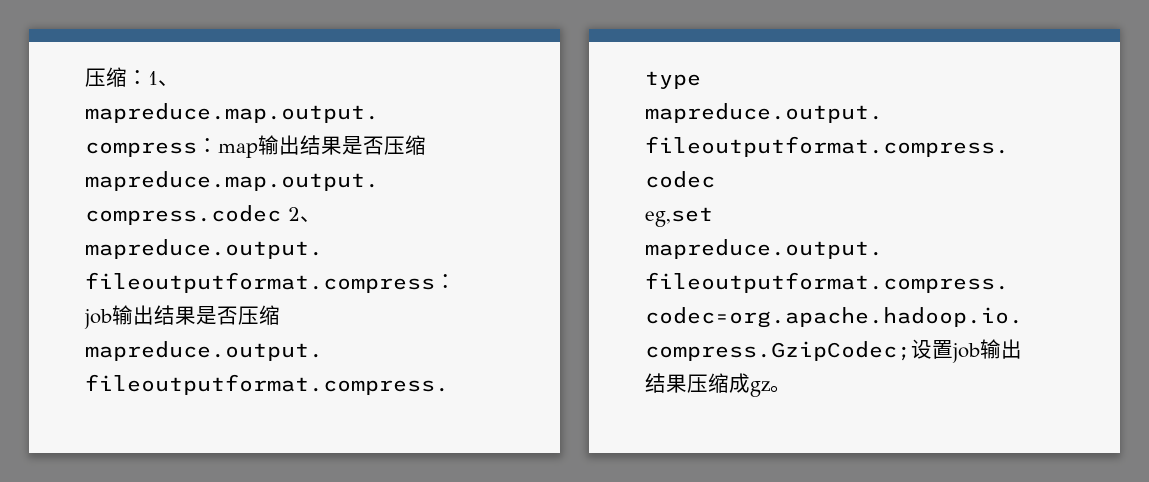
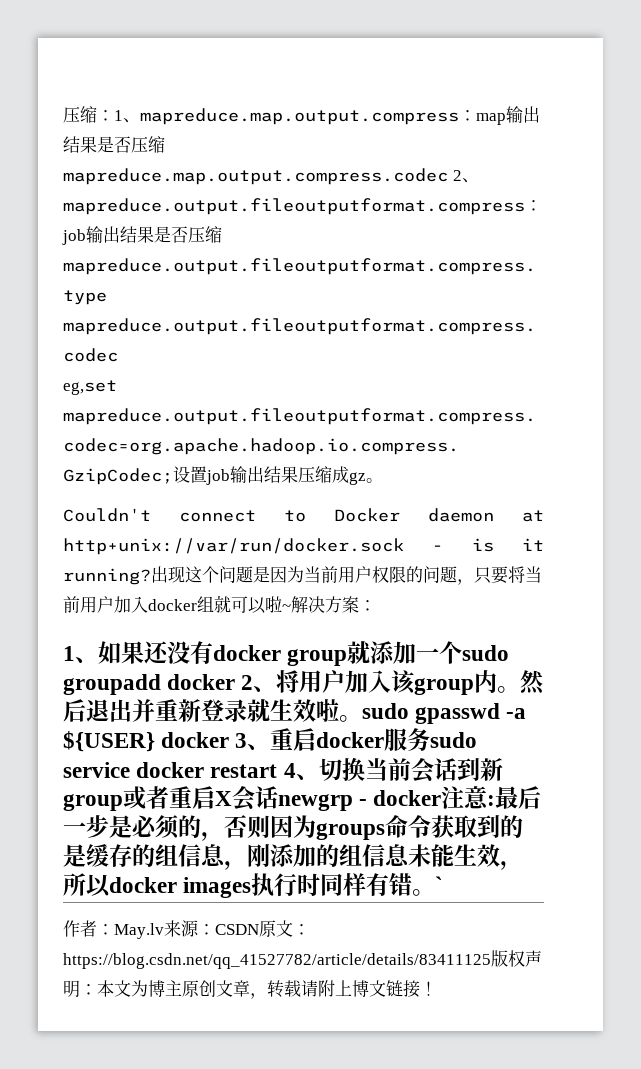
+ Couldn't connect to Docker daemon at http+unix://var/run/docker.sock - is it running?出现这个问题是因为当前用户权限的问题，只要将当前用户加入docker组就可以啦~解决方案：
+ 1、如果还没有docker group就添加一个sudo groupadd docker 2、将用户加入该group内。然后退出并重新登录就生效啦。sudo gpasswd -a ${USER} docker 3、重启docker服务sudo service docker restart 4、切换当前会话到新group或者重启X会话newgrp - docker注意:最后一步是必须的，否则因为groups命令获取到的是缓存的组信息，刚添加的组信息未能生效，所以docker images执行时同样有错。`
+ 作者：May.lv来源：CSDN原文：https://blog.csdn.net/qq_41527782/article/details/83411125版权声明：本文为博主原创文章，转载请附上博文链接！

